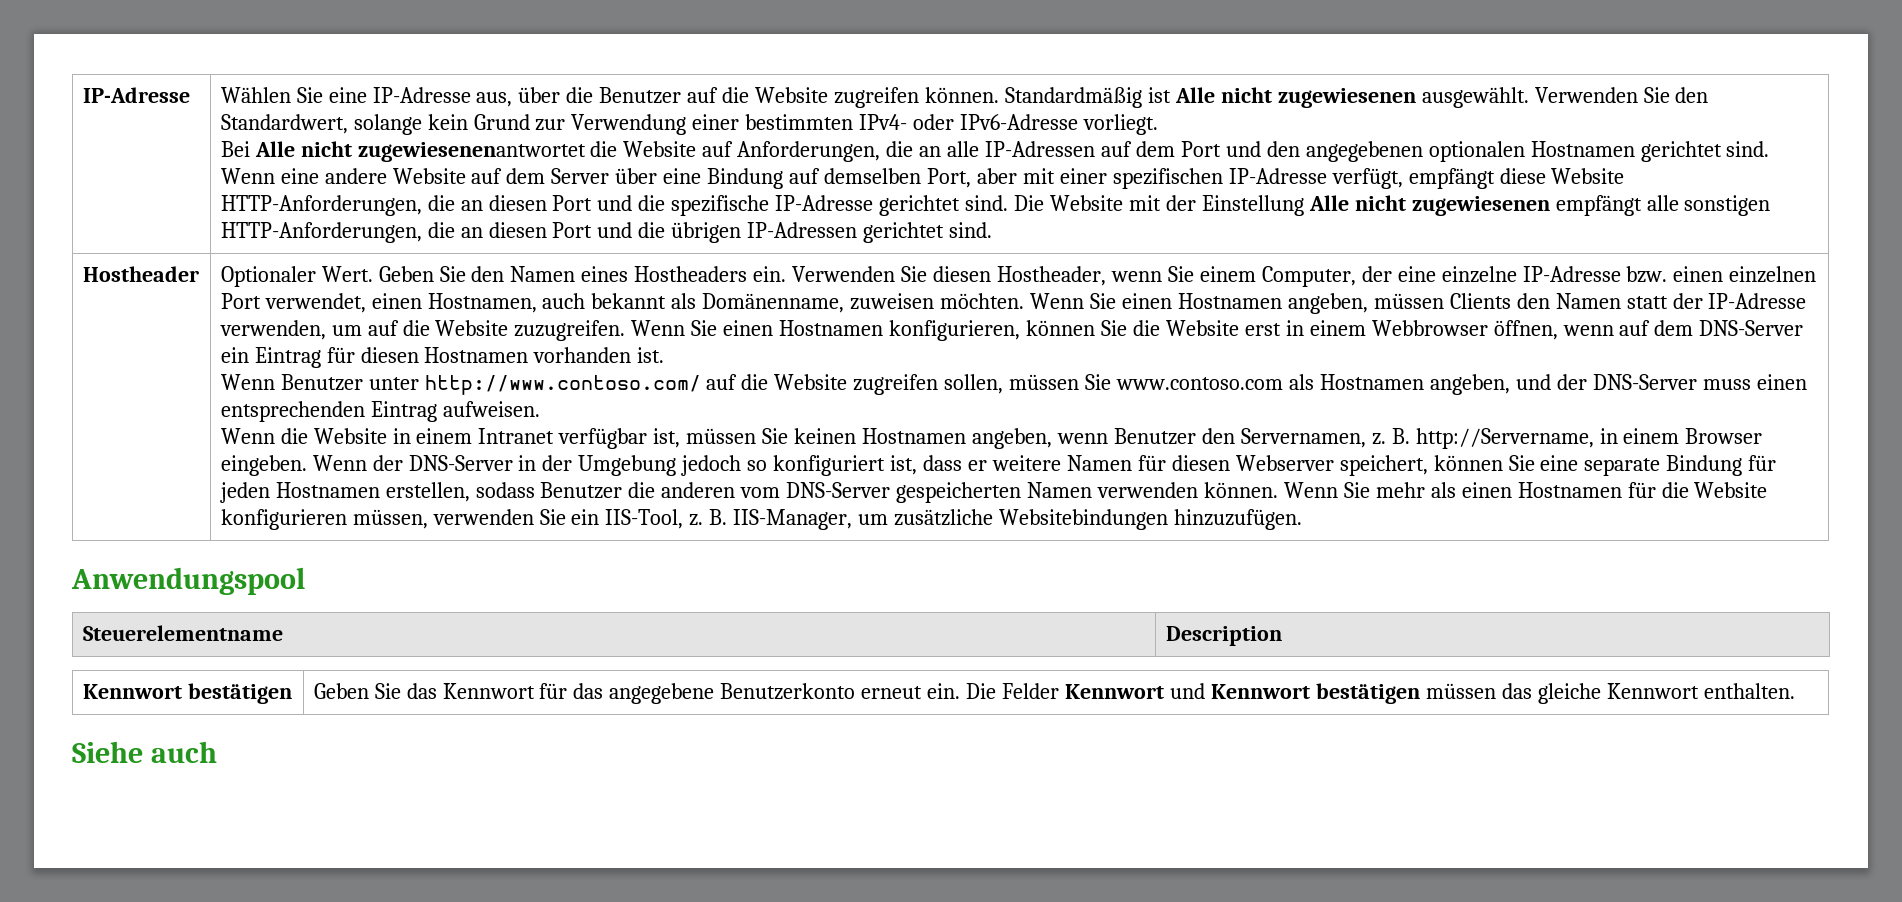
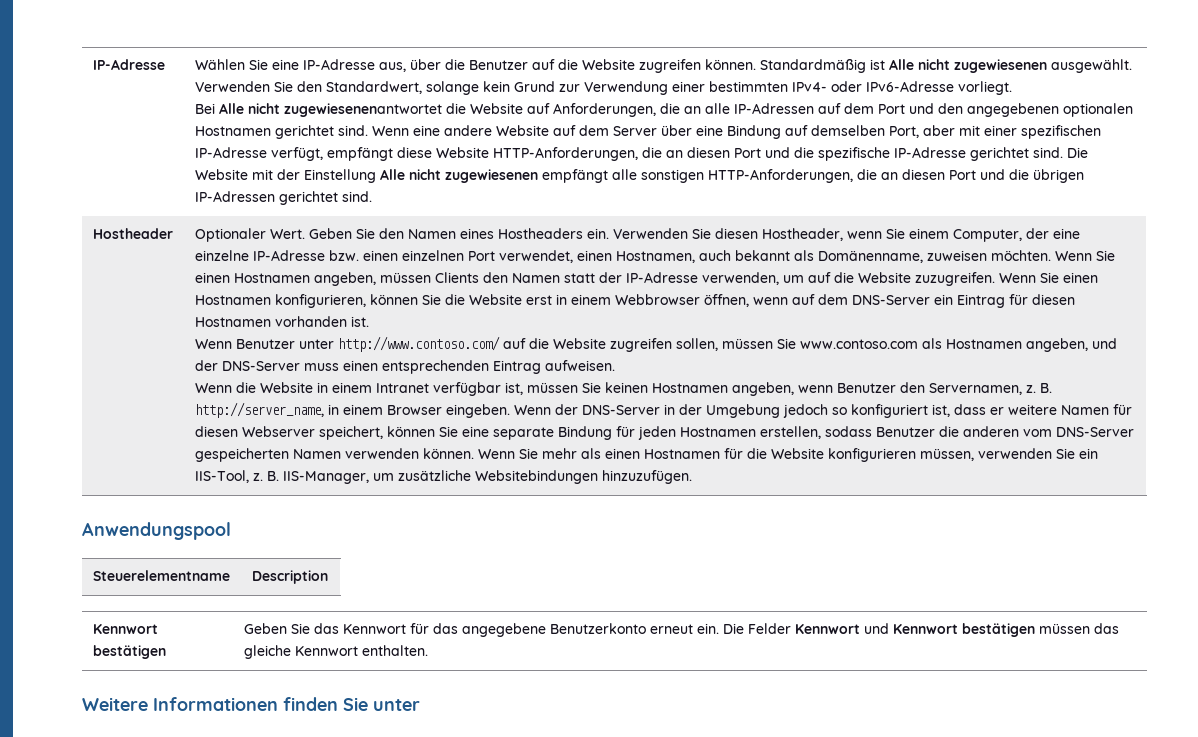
- B. http://Servername, in einem Browser eingeben.
+ B. http://server_name, in einem Browser eingeben.
- Siehe auch
+ Weitere Informationen finden Sie unter

